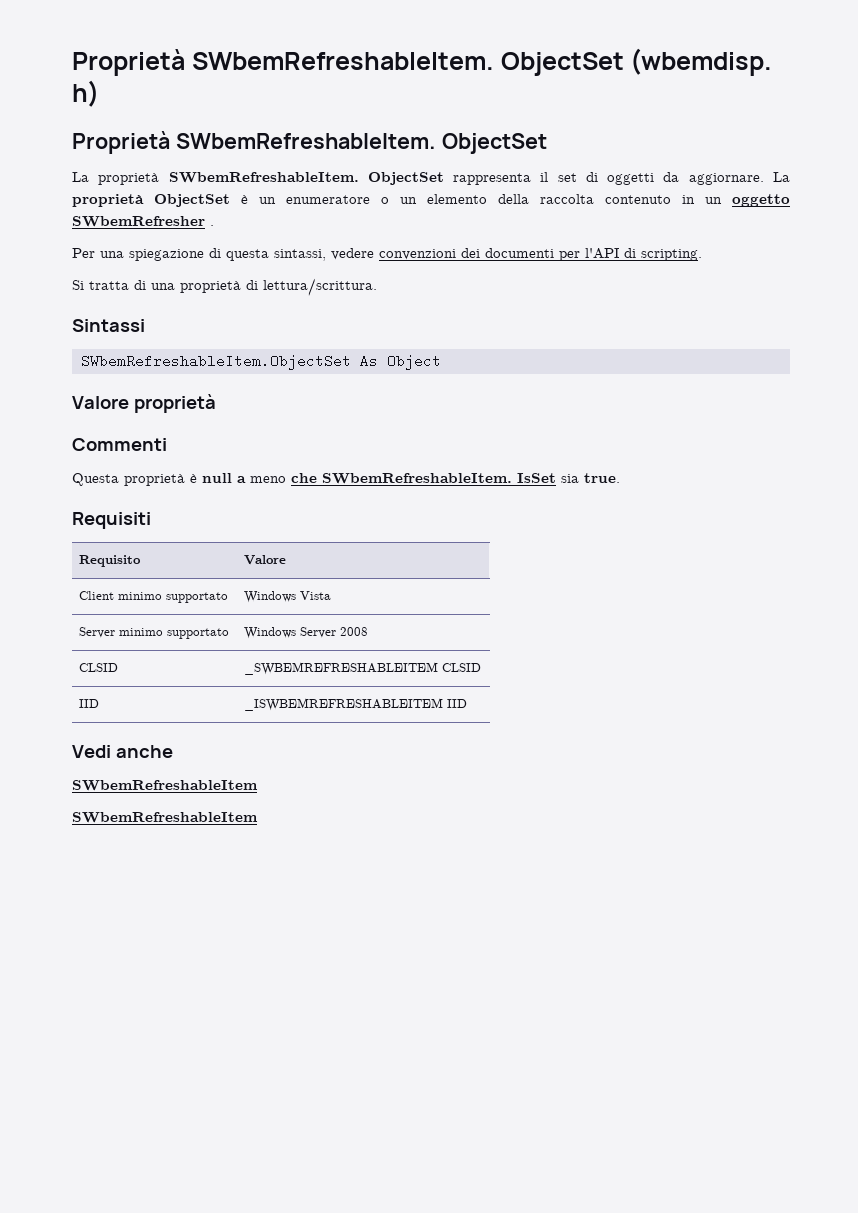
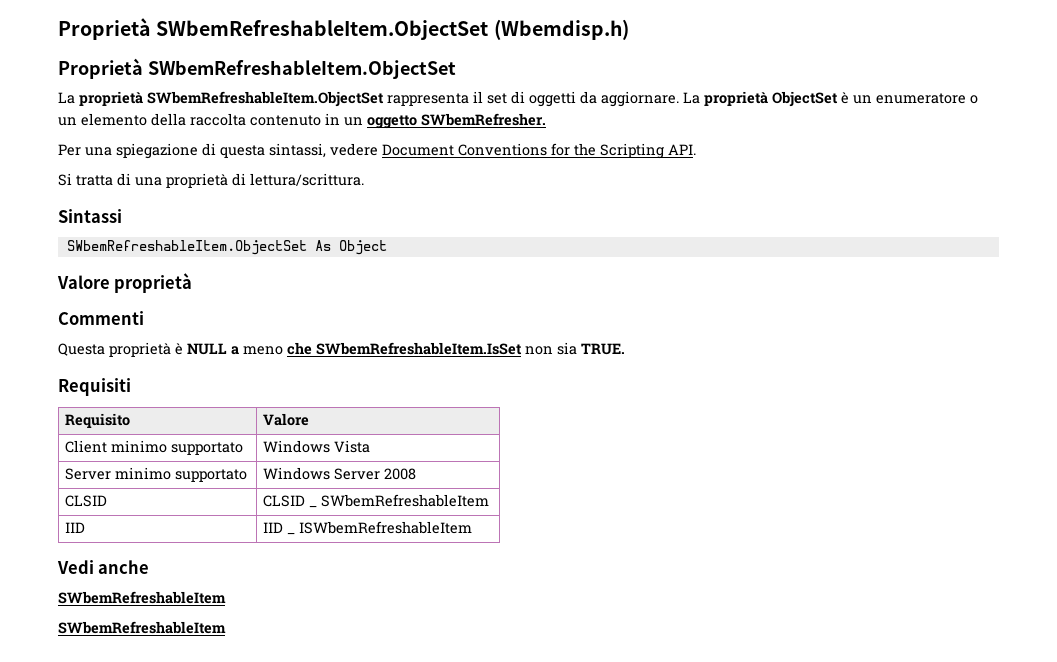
- Proprietà SWbemRefreshableItem. ObjectSet (wbemdisp. h)
- Proprietà SWbemRefreshableItem. ObjectSet
- La proprietà SWbemRefreshableItem. ObjectSet rappresenta il set di oggetti da aggiornare.
+ Proprietà SWbemRefreshableItem.ObjectSet (Wbemdisp.h)
+ Proprietà SWbemRefreshableItem.ObjectSet
+ La proprietà SWbemRefreshableItem.ObjectSet rappresenta il set di oggetti da aggiornare.
- La proprietà ObjectSet è un enumeratore o un elemento della raccolta contenuto in un oggetto SWbemRefresher .
+ La proprietà ObjectSet è un enumeratore o un elemento della raccolta contenuto in un oggetto SWbemRefresher.
- Per una spiegazione di questa sintassi, vedere convenzioni dei documenti per l'API di scripting.
+ Per una spiegazione di questa sintassi, vedere Document Conventions for the Scripting API.
- Questa proprietà è null a meno che SWbemRefreshableItem. IsSet sia true.
+ Questa proprietà è NULL a meno che SWbemRefreshableItem.IsSet non sia TRUE.
- CLSID | _SWBEMREFRESHABLEITEM CLSID
+ CLSID | CLSID _ SWbemRefreshableItem
- IID | _ISWBEMREFRESHABLEITEM IID
+ IID | IID _ ISWbemRefreshableItem

